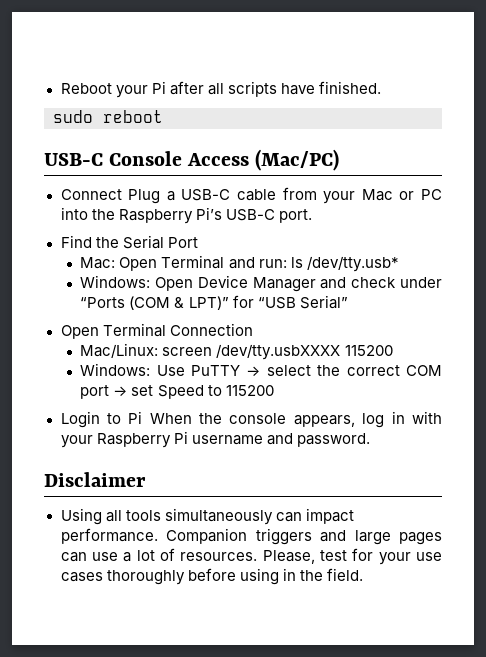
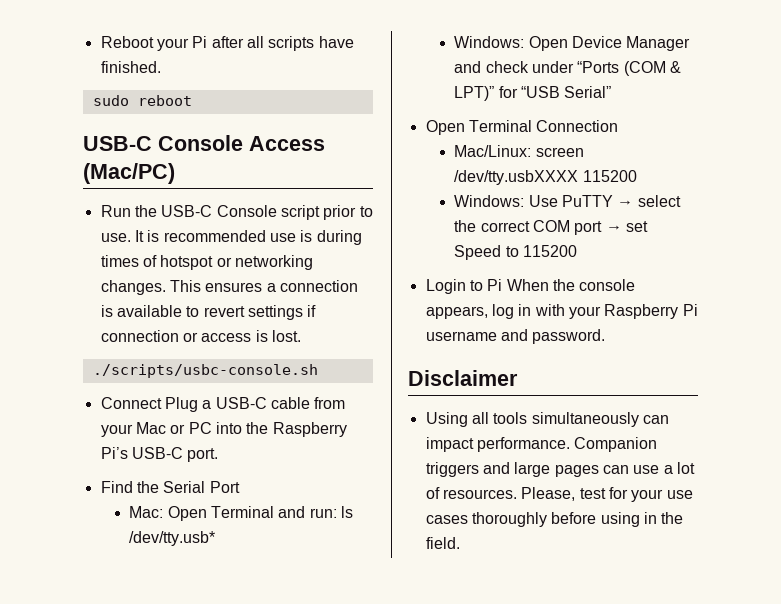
+ Run the USB-C Console script prior to use. It is recommended use is during times of hotspot or networking changes. This ensures a connection is available to revert settings if connection or access is lost.
+ ./scripts/usbc-console.sh

